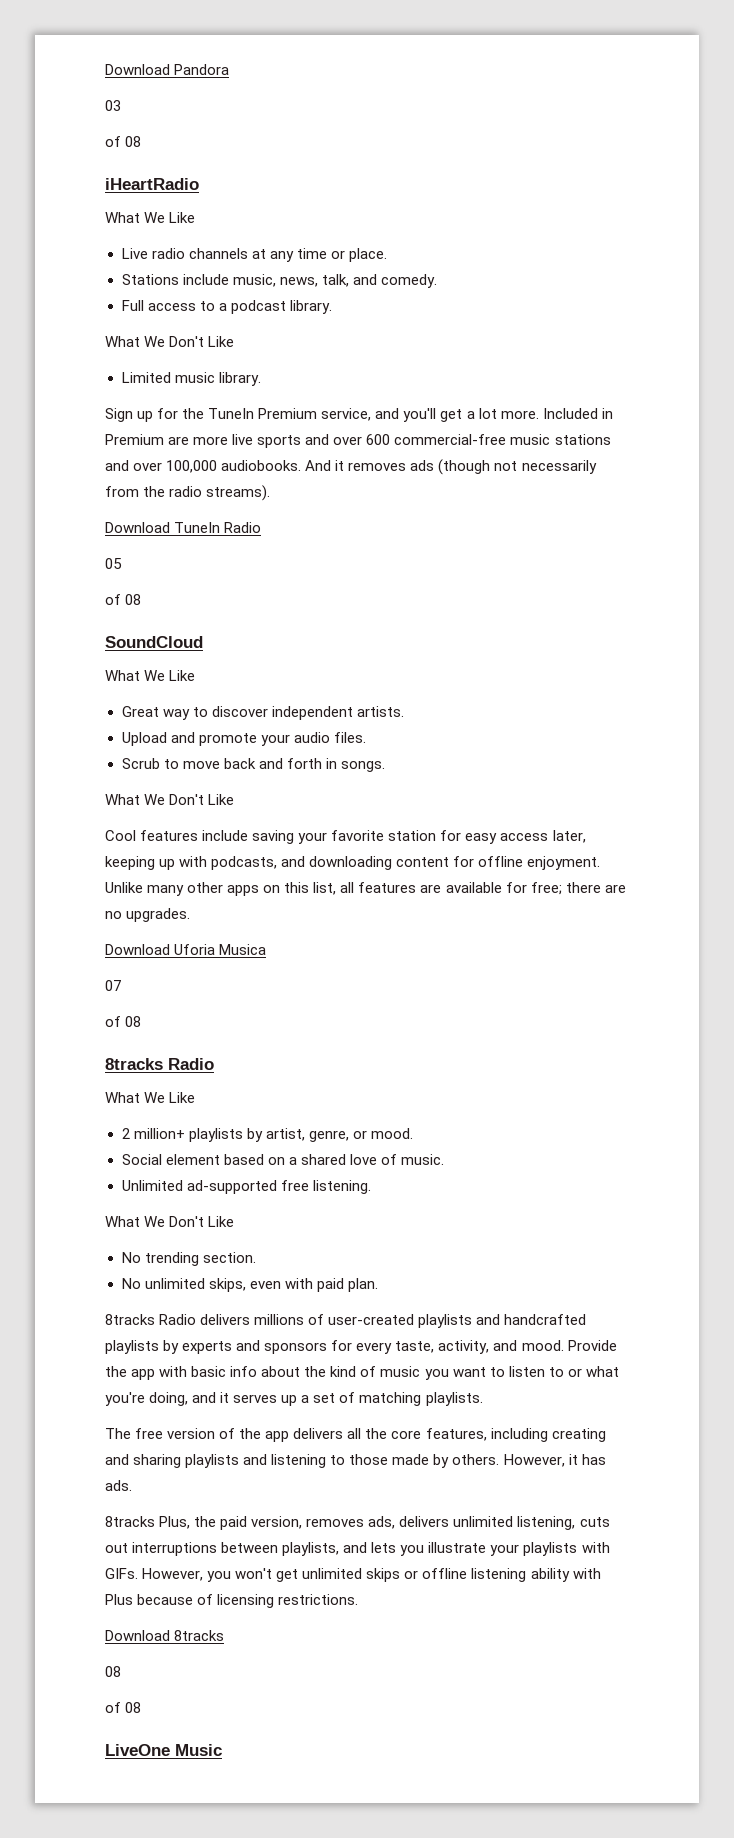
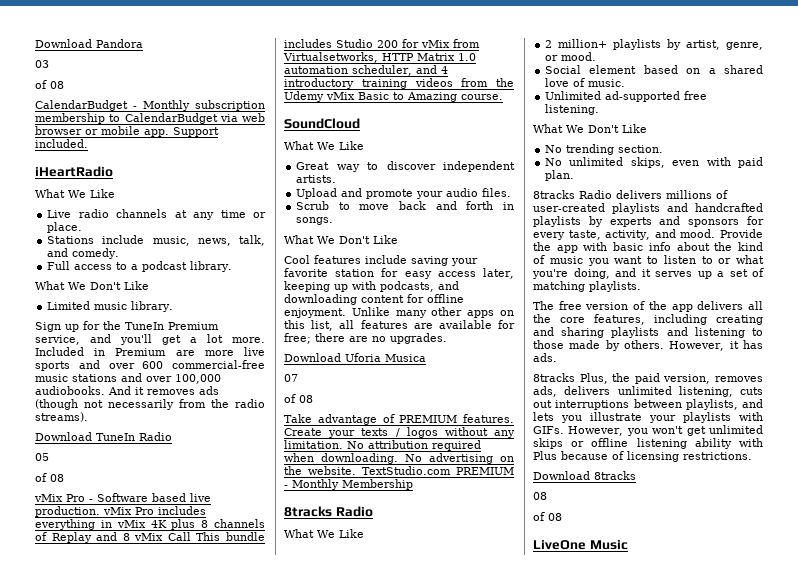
+ CalendarBudget - Monthly subscription membership to CalendarBudget via web browser or mobile app. Support included.
+ vMix Pro - Software based live production. vMix Pro includes everything in vMix 4K plus 8 channels of Replay and 8 vMix Call This bundle includes Studio 200 for vMix from Virtualsetworks, HTTP Matrix 1.0 automation scheduler, and 4 introductory training videos from the Udemy vMix Basic to Amazing course.
+ Take advantage of PREMIUM features. Create your texts / logos without any limitation. No attribution required when downloading. No advertising on the website. TextStudio.com PREMIUM - Monthly Membership

